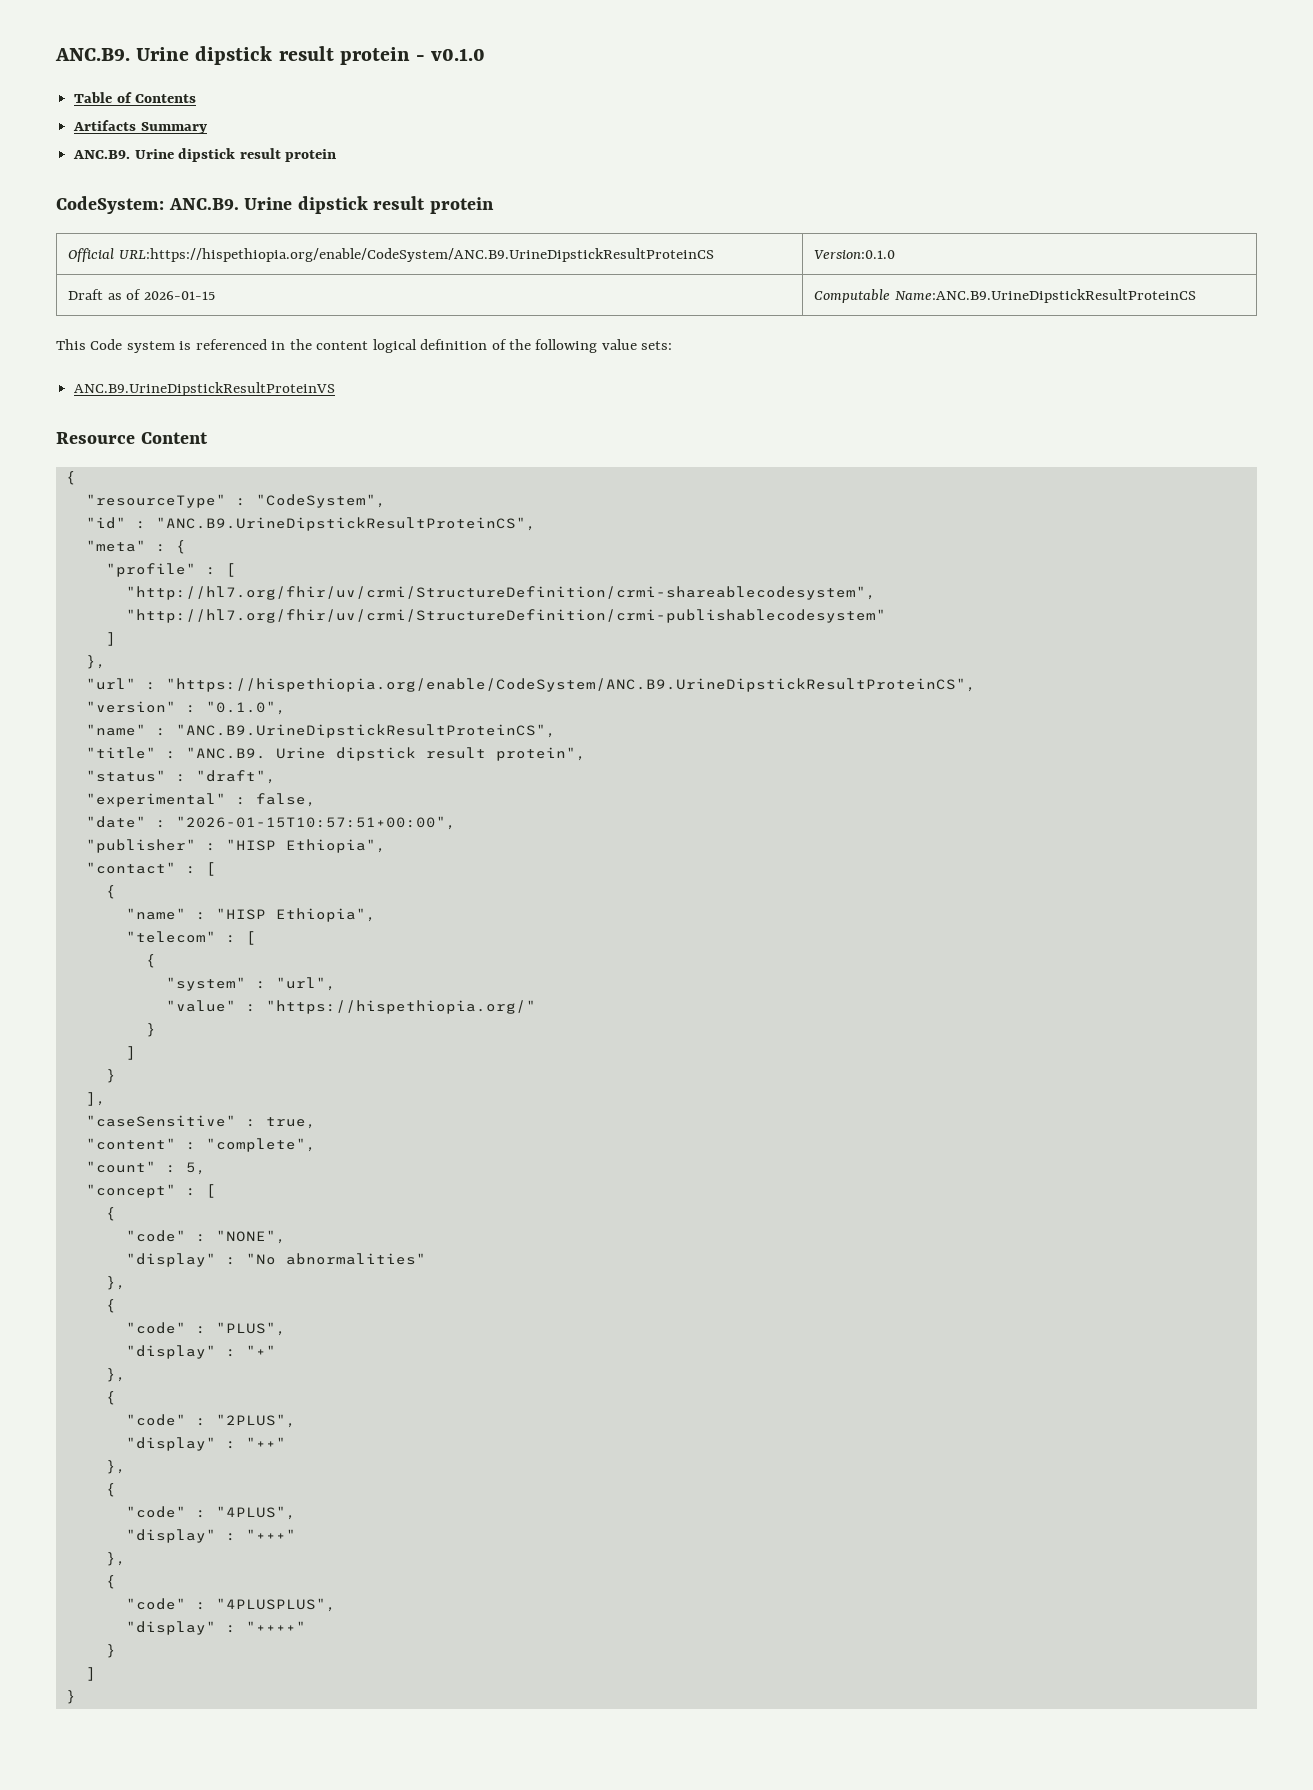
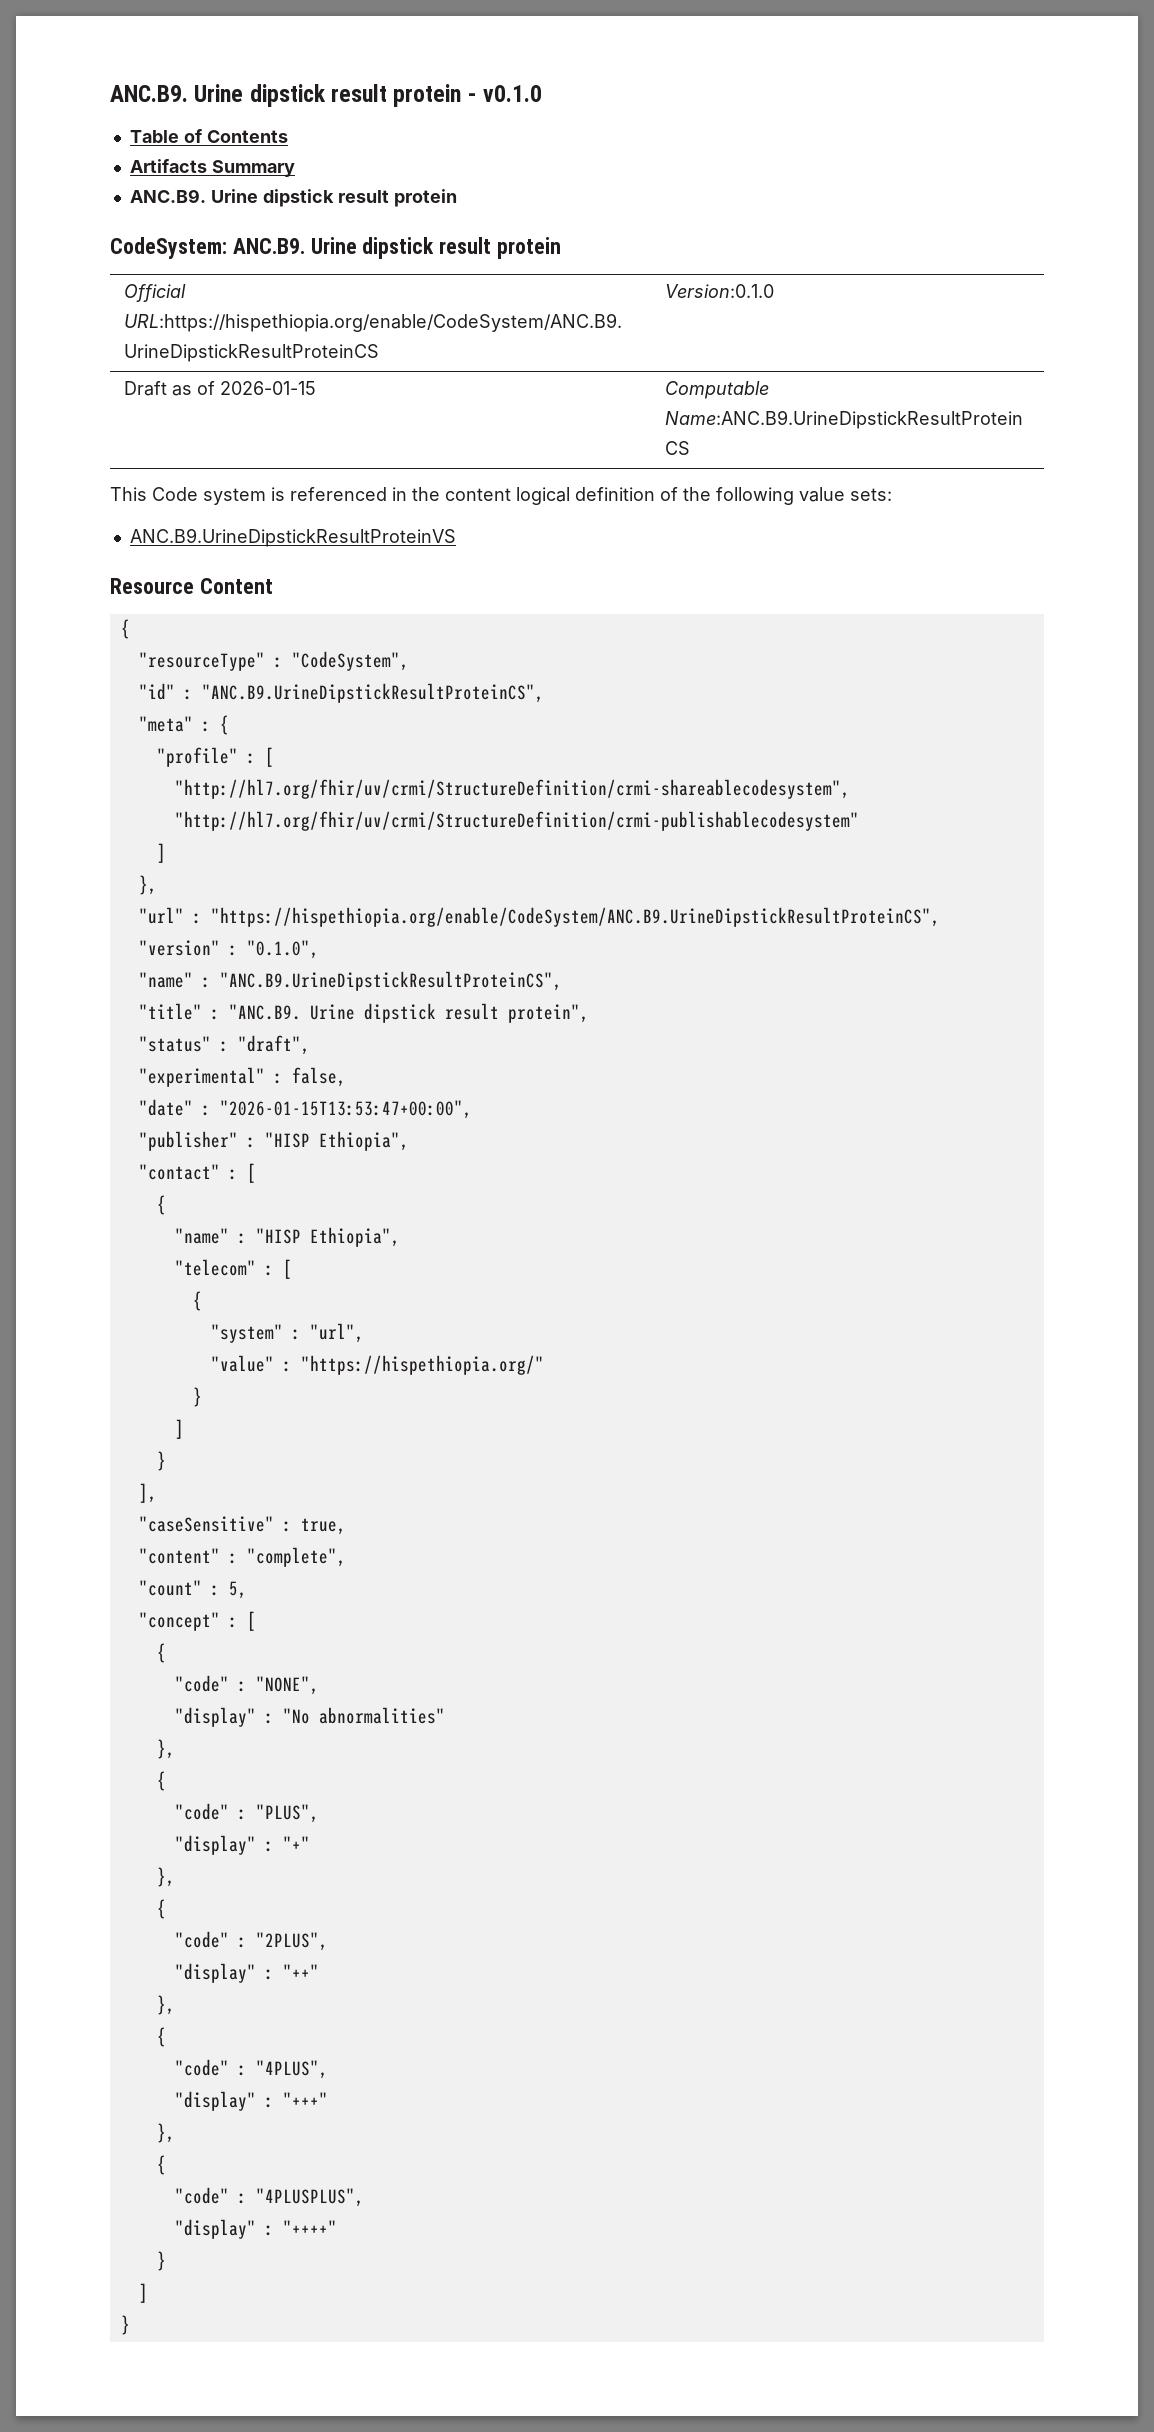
- "date" : "2026-01-15T10:57:51+00:00",
+ "date" : "2026-01-15T13:53:47+00:00",

